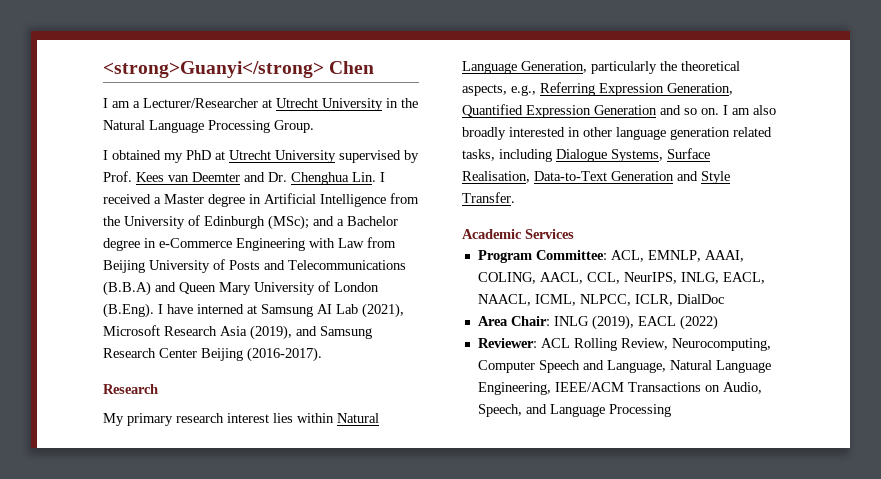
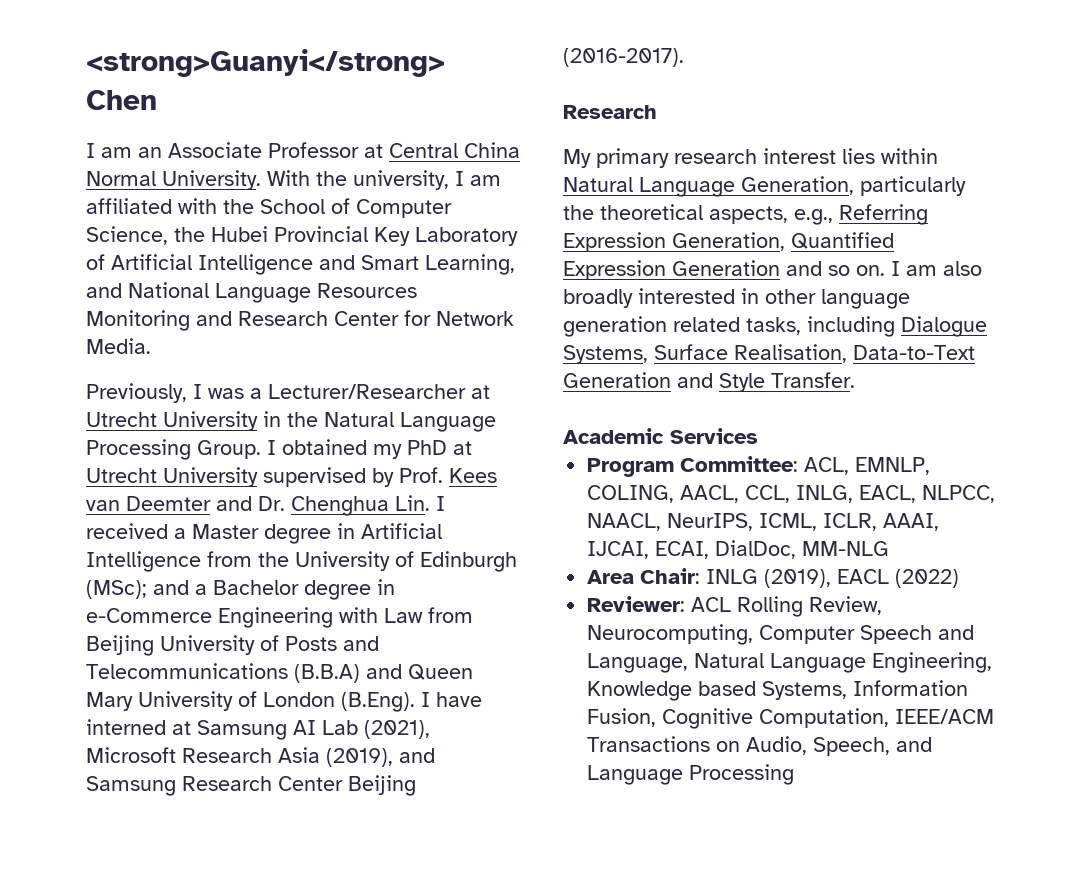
- I am a Lecturer/Researcher at Utrecht University in the Natural Language Processing Group.
- I obtained my PhD at Utrecht University supervised by Prof. Kees van Deemter and Dr. Chenghua Lin. I received a Master degree in Artificial Intelligence from the University of Edinburgh (MSc);
+ I am an Associate Professor at Central China Normal University. With the university, I am affiliated with the School of Computer Science, the Hubei Provincial Key Laboratory of Artificial Intelligence and Smart Learning, and National Language Resources Monitoring and Research Center for Network Media.
+ Previously, I was a Lecturer/Researcher at Utrecht University in the Natural Language Processing Group. I obtained my PhD at Utrecht University supervised by Prof. Kees van Deemter and Dr. Chenghua Lin. I received a Master degree in Artificial Intelligence from the University of Edinburgh (MSc);
- Program Committee: ACL, EMNLP, AAAI, COLING, AACL, CCL, NeurIPS, INLG, EACL, NAACL, ICML, NLPCC, ICLR, DialDoc
+ Program Committee: ACL, EMNLP, COLING, AACL, CCL, INLG, EACL, NLPCC, NAACL, NeurIPS, ICML, ICLR, AAAI, IJCAI, ECAI, DialDoc, MM-NLG
- Reviewer: ACL Rolling Review, Neurocomputing, Computer Speech and Language, Natural Language Engineering, IEEE/ACM Transactions on Audio, Speech, and Language Processing
+ Reviewer: ACL Rolling Review, Neurocomputing, Computer Speech and Language, Natural Language Engineering, Knowledge based Systems, Information Fusion, Cognitive Computation, IEEE/ACM Transactions on Audio, Speech, and Language Processing

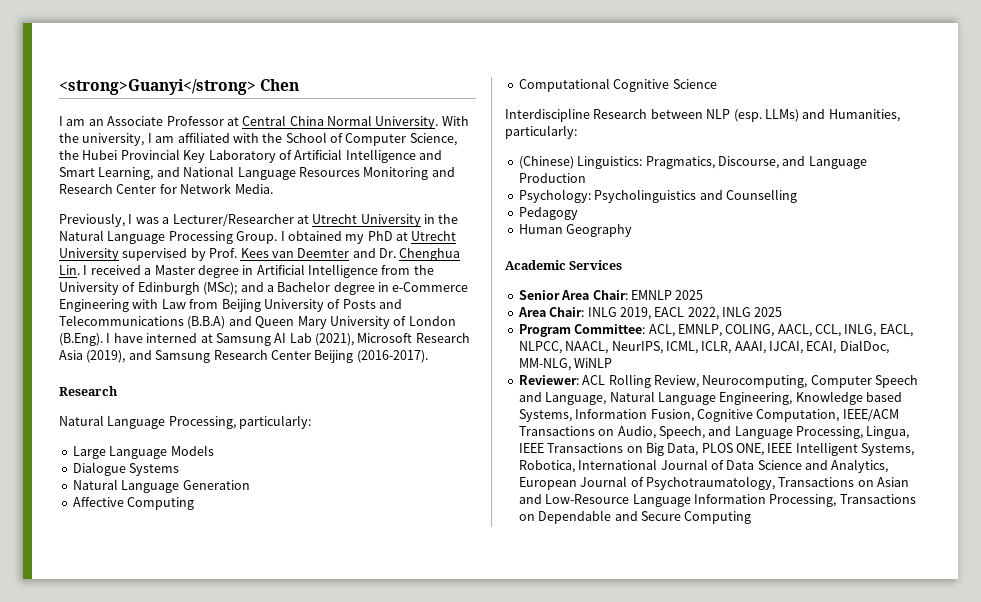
- My primary research interest lies within Natural Language Generation, particularly the theoretical aspects, e.g., Referring Expression Generation, Quantified Expression Generation and so on. I am also broadly interested in other language generation related tasks, including Dialogue Systems, Surface Realisation, Data-to-Text Generation and Style Transfer.
+ Natural Language Processing, particularly:
+ Large Language Models
+ Dialogue Systems
+ Natural Language Generation
+ Affective Computing
+ Computational Cognitive Science
+ Interdiscipline Research between NLP (esp. LLMs) and Humanities, particularly:
+ (Chinese) Linguistics: Pragmatics, Discourse, and Language Production
+ Psychology: Psycholinguistics and Counselling
+ Pedagogy
+ Human Geography
  Academic Services
+ Senior Area Chair: EMNLP 2025
+ Area Chair: INLG 2019, EACL 2022, INLG 2025
- Program Committee: ACL, EMNLP, COLING, AACL, CCL, INLG, EACL, NLPCC, NAACL, NeurIPS, ICML, ICLR, AAAI, IJCAI, ECAI, DialDoc, MM-NLG
- Area Chair: INLG (2019), EACL (2022)
+ Program Committee: ACL, EMNLP, COLING, AACL, CCL, INLG, EACL, NLPCC, NAACL, NeurIPS, ICML, ICLR, AAAI, IJCAI, ECAI, DialDoc, MM-NLG, WiNLP
- Reviewer: ACL Rolling Review, Neurocomputing, Computer Speech and Language, Natural Language Engineering, Knowledge based Systems, Information Fusion, Cognitive Computation, IEEE/ACM Transactions on Audio, Speech, and Language Processing
+ Reviewer: ACL Rolling Review, Neurocomputing, Computer Speech and Language, Natural Language Engineering, Knowledge based Systems, Information Fusion, Cognitive Computation, IEEE/ACM Transactions on Audio, Speech, and Language Processing, Lingua, IEEE Transactions on Big Data, PLOS ONE, IEEE Intelligent Systems, Robotica, International Journal of Data Science and Analytics, European Journal of Psychotraumatology, Transactions on Asian and Low-Resource Language Information Processing, Transactions on Dependable and Secure Computing

